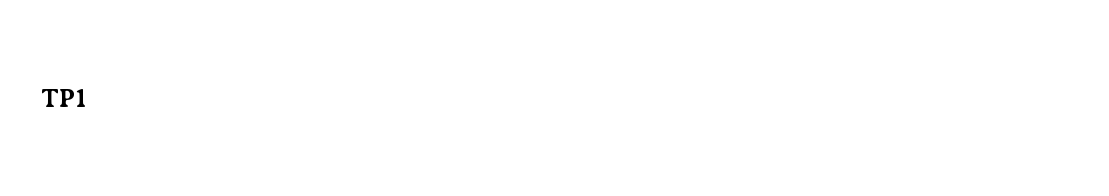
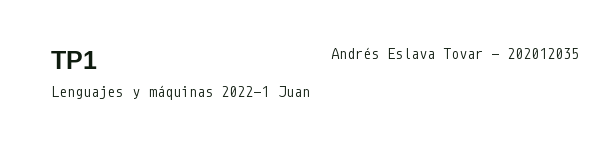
+ Lenguajes y máquinas 2022-1 Juan Andrés Eslava Tovar - 202012035

